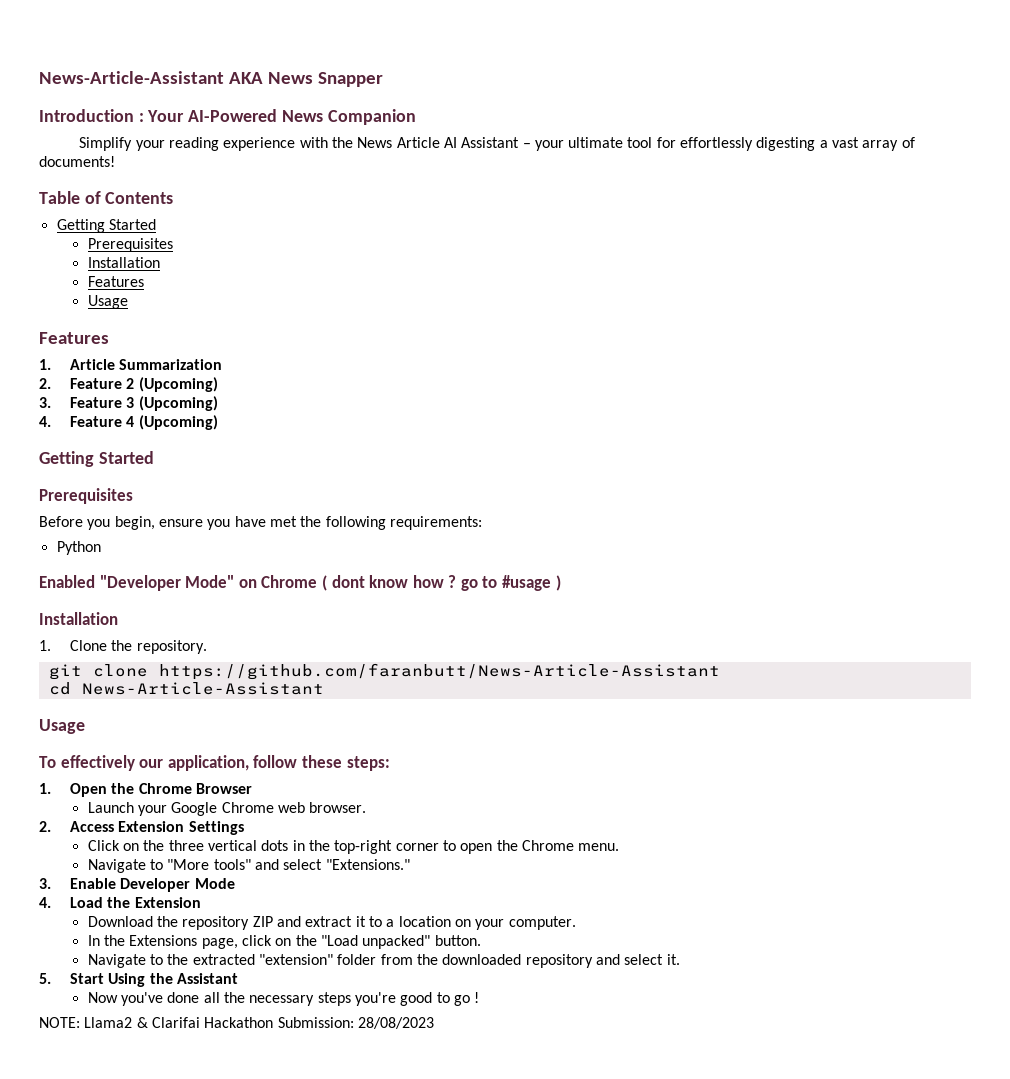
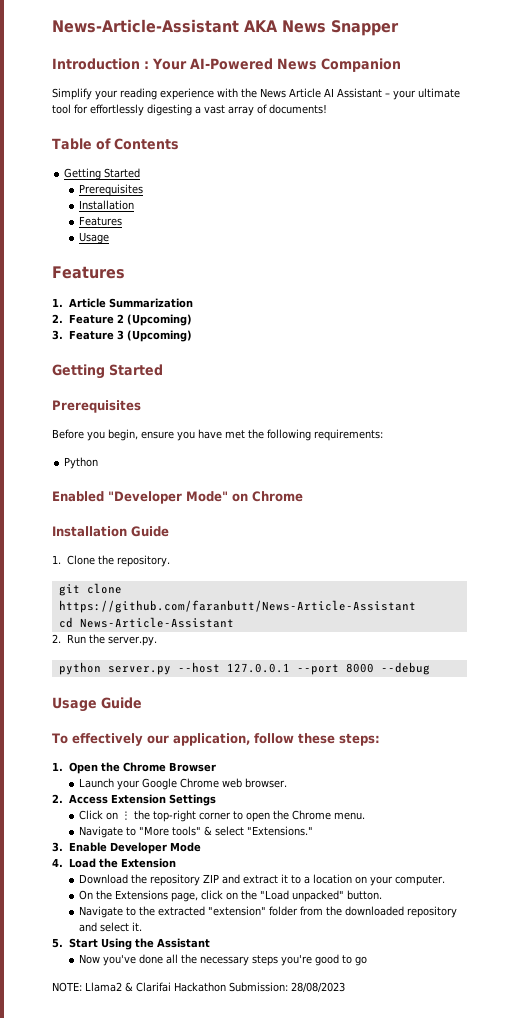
- 4. Feature 4 (Upcoming)
- Enabled "Developer Mode" on Chrome ( dont know how ? go to #usage )
- Installation
+ Enabled "Developer Mode" on Chrome
+ Installation Guide
  cd News-Article-Assistant
- Usage
+ 2. Run the server.py.
+ python server.py --host 127.0.0.1 --port 8000 --debug
+ Usage Guide
- Click on the three vertical dots in the top-right corner to open the Chrome menu.
+ Click on ⋮ the top-right corner to open the Chrome menu.
- Navigate to "More tools" and select "Extensions."
+ Navigate to "More tools" & select "Extensions."
- In the Extensions page, click on the "Load unpacked" button.
+ On the Extensions page, click on the "Load unpacked" button.
- Now you've done all the necessary steps you're good to go !
+ Now you've done all the necessary steps you're good to go

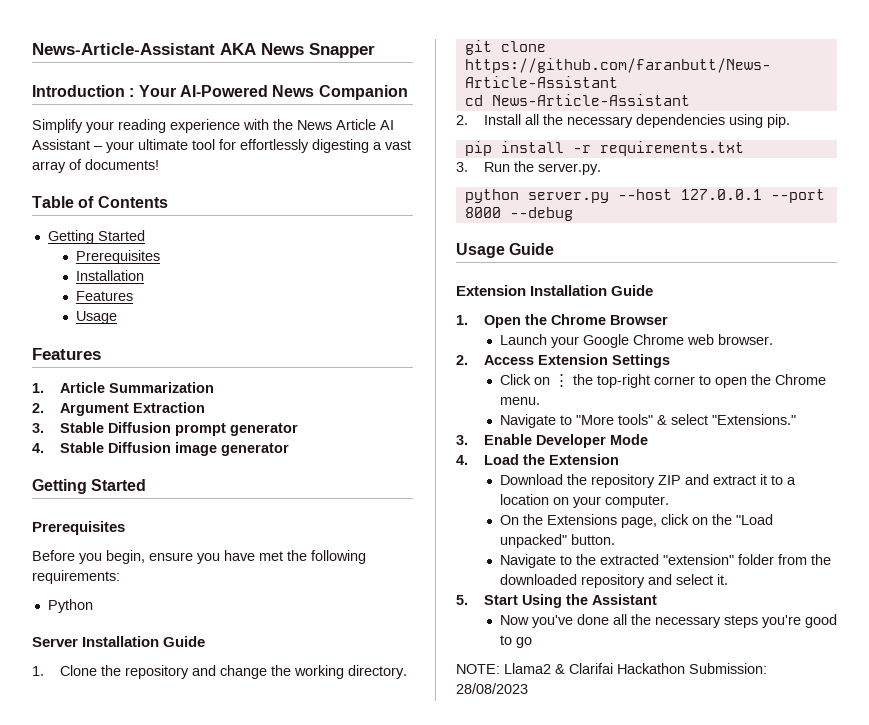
- 2. Feature 2 (Upcoming)
- 3. Feature 3 (Upcoming)
+ 2. Argument Extraction
+ 3. Stable Diffusion prompt generator
+ 4. Stable Diffusion image generator
- Enabled "Developer Mode" on Chrome
- Installation Guide
+ Server Installation Guide
- 1. Clone the repository.
+ 1. Clone the repository and change the working directory.
- 2. Run the server.py.
+ 2. Install all the necessary dependencies using pip.
+ pip install -r requirements.txt
+ 3. Run the server.py.
- To effectively our application, follow these steps:
+ Extension Installation Guide

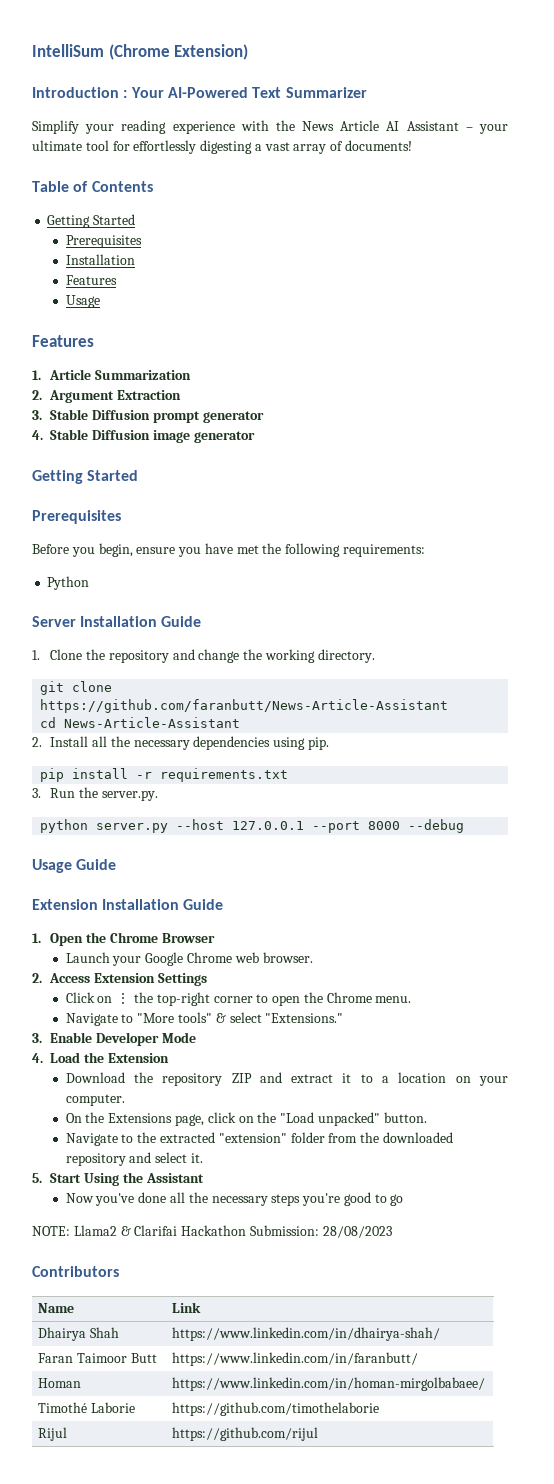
- News-Article-Assistant AKA News Snapper
+ IntelliSum (Chrome Extension)
- Introduction : Your AI-Powered News Companion
+ Introduction : Your AI-Powered Text Summarizer
+ Contributors
+ Name | Link
+ Dhairya Shah | https://www.linkedin.com/in/dhairya-shah/
+ Faran Taimoor Butt | https://www.linkedin.com/in/faranbutt/
+ Homan | https://www.linkedin.com/in/homan-mirgolbabaee/
+ Timothé Laborie | https://github.com/timothelaborie
+ Rijul | https://github.com/rijul

